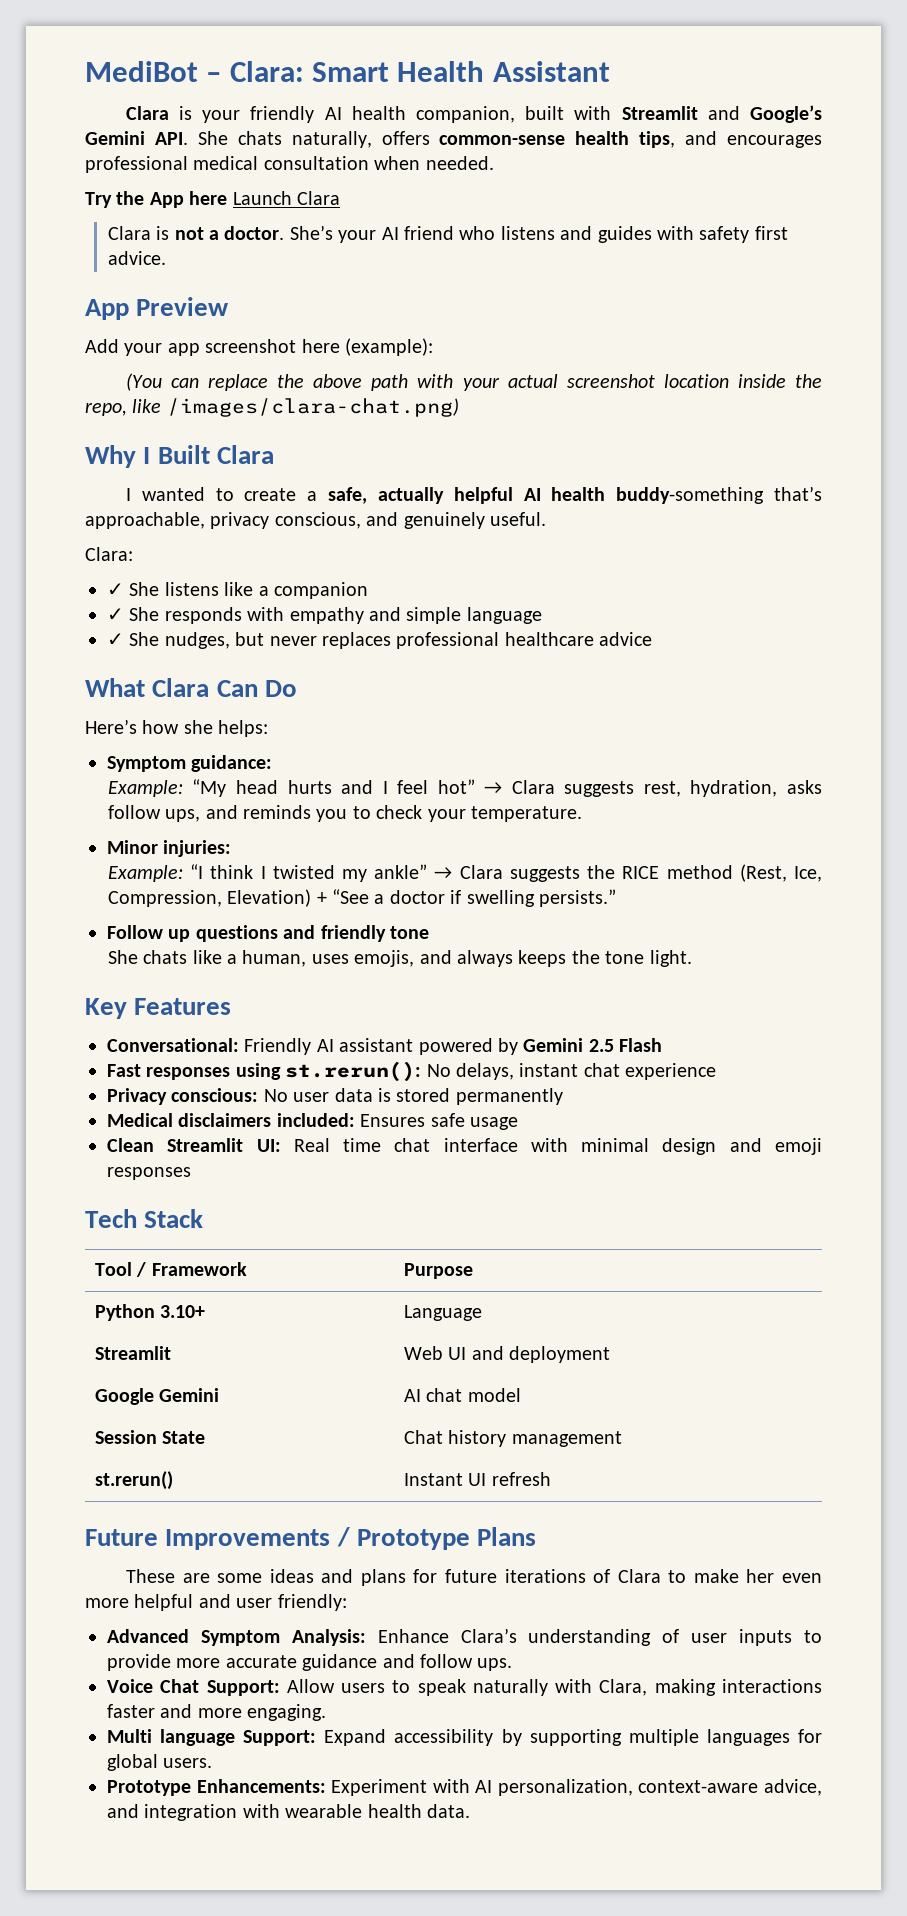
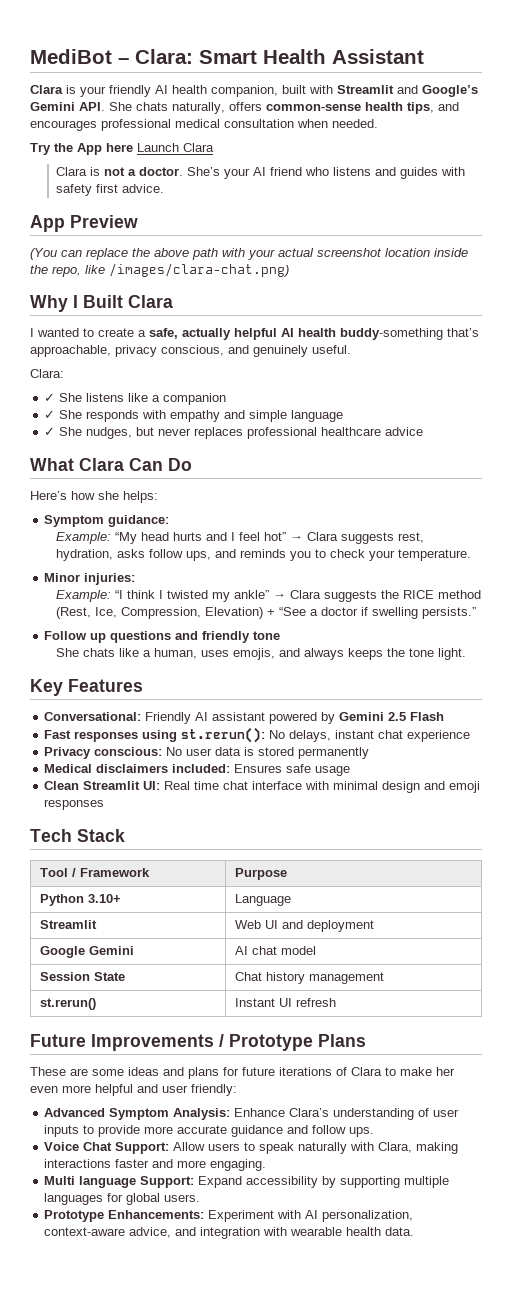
- Add your app screenshot here (example):

